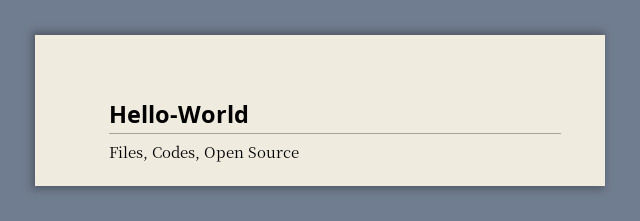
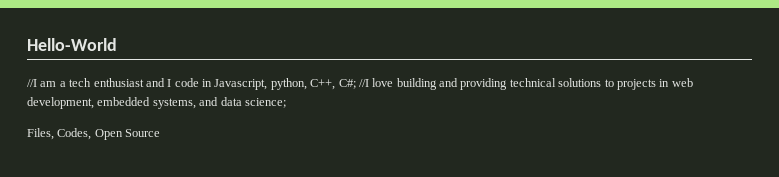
+ //I am a tech enthusiast and I code in Javascript, python, C++, C#; //I love building and providing technical solutions to projects in web development, embedded systems, and data science;

